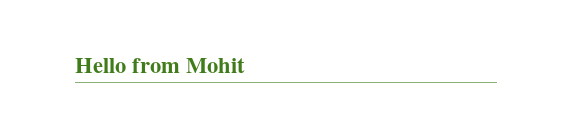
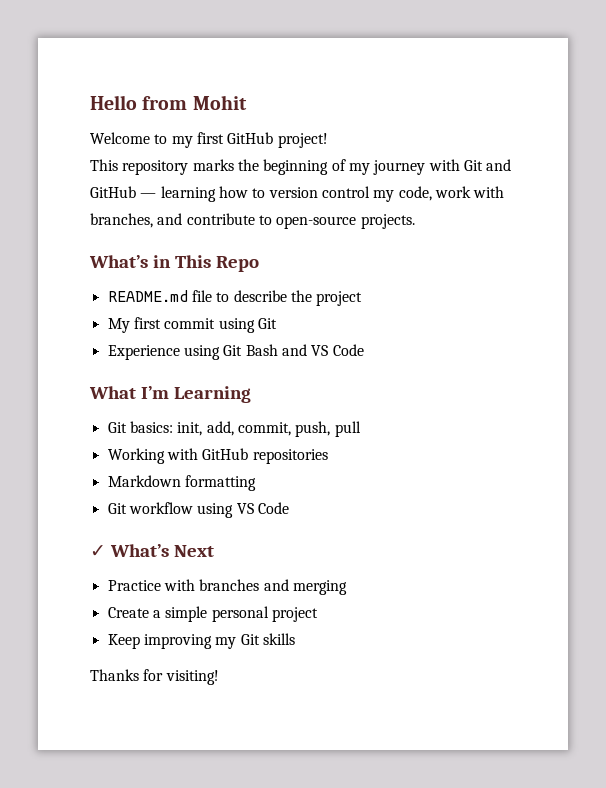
+ Welcome to my first GitHub project!
+ This repository marks the beginning of my journey with Git and GitHub — learning how to version control my code, work with branches, and contribute to open-source projects.
+ What’s in This Repo
+ README.md file to describe the project
+ My first commit using Git
+ Experience using Git Bash and VS Code
+ What I’m Learning
+ Git basics: init, add, commit, push, pull
+ Working with GitHub repositories
+ Markdown formatting
+ Git workflow using VS Code
+ ✓ What’s Next
+ Practice with branches and merging
+ Create a simple personal project
+ Keep improving my Git skills
+ Thanks for visiting!

